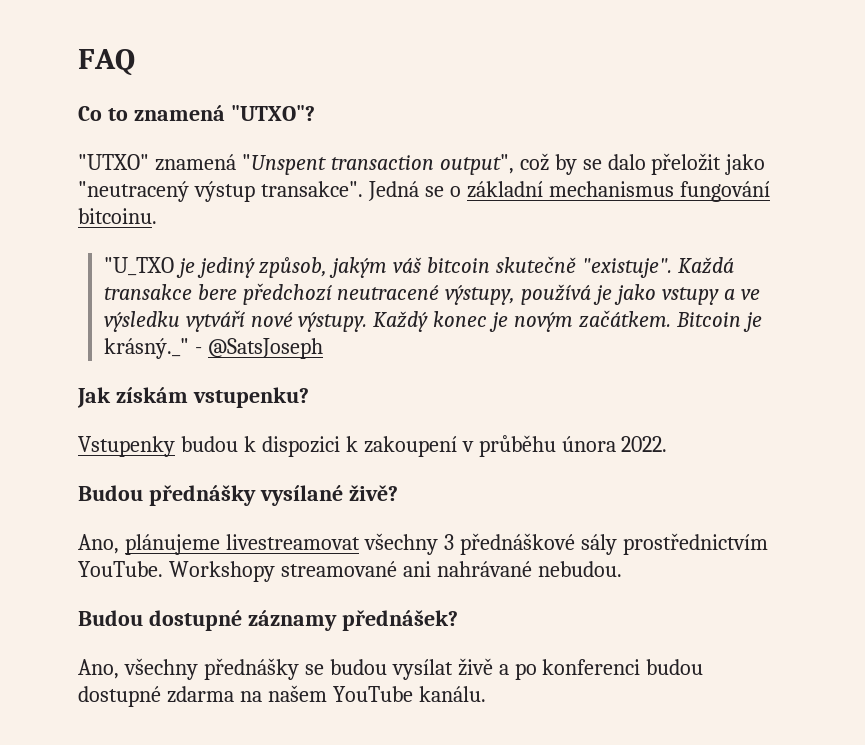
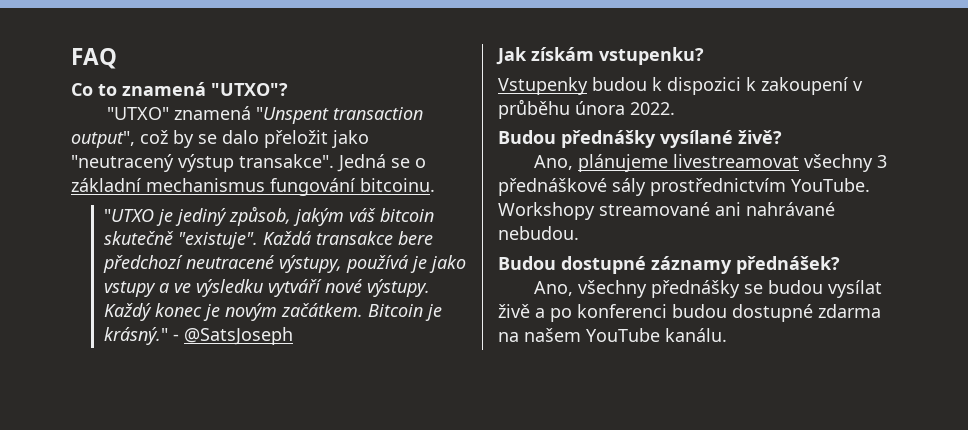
- "U_TXO je jediný způsob, jakým váš bitcoin skutečně "existuje".
+ "UTXO je jediný způsob, jakým váš bitcoin skutečně "existuje".
- Bitcoin je krásný._" - @SatsJoseph
+ Bitcoin je krásný." - @SatsJoseph

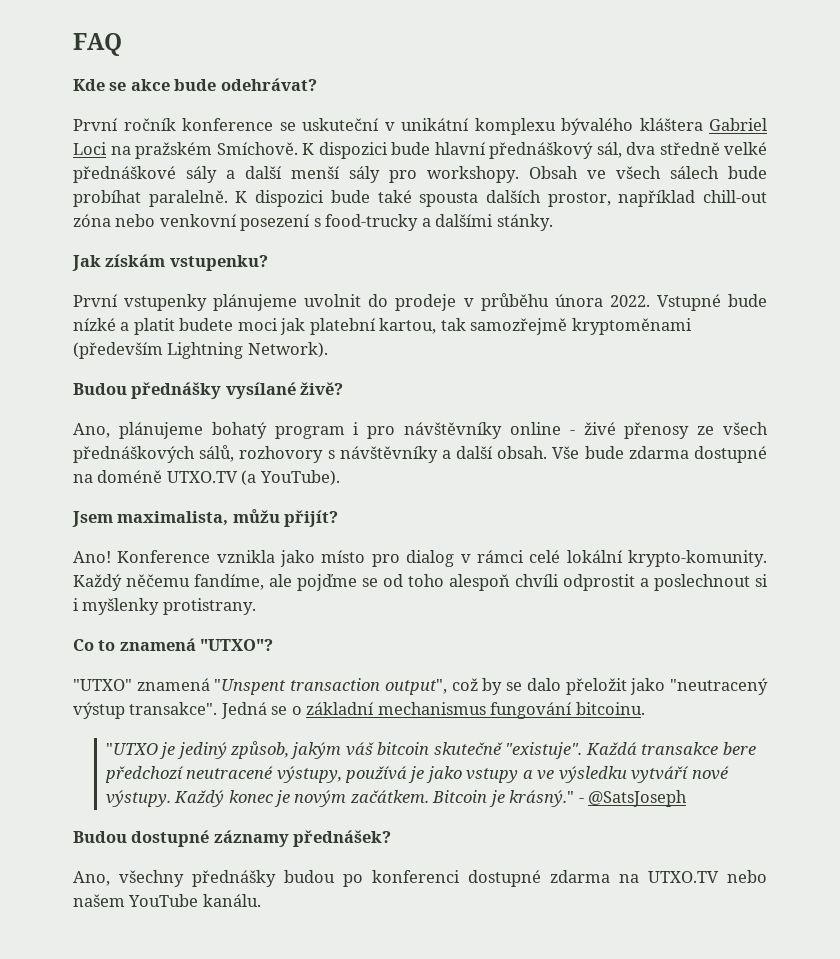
+ Kde se akce bude odehrávat?
+ První ročník konference se uskuteční v unikátní komplexu bývalého kláštera Gabriel Loci na pražském Smíchově. K dispozici bude hlavní přednáškový sál, dva středně velké přednáškové sály a další menší sály pro workshopy. Obsah ve všech sálech bude probíhat paralelně. K dispozici bude také spousta dalších prostor, například chill-out zóna nebo venkovní posezení s food-trucky a dalšími stánky.
+ Jak získám vstupenku?
+ První vstupenky plánujeme uvolnit do prodeje v průběhu února 2022. Vstupné bude nízké a platit budete moci jak platební kartou, tak samozřejmě kryptoměnami (především Lightning Network).
+ Budou přednášky vysílané živě?
+ Ano, plánujeme bohatý program i pro návštěvníky online - živé přenosy ze všech přednáškových sálů, rozhovory s návštěvníky a další obsah. Vše bude zdarma dostupné na doméně UTXO.TV (a YouTube).
+ Jsem maximalista, můžu přijít?
+ Ano! Konference vznikla jako místo pro dialog v rámci celé lokální krypto-komunity. Každý něčemu fandíme, ale pojďme se od toho alespoň chvíli odprostit a poslechnout si i myšlenky protistrany.
- Jak získám vstupenku?
- Vstupenky budou k dispozici k zakoupení v průběhu února 2022.
- Budou přednášky vysílané živě?
- Ano, plánujeme livestreamovat všechny 3 přednáškové sály prostřednictvím YouTube. Workshopy streamované ani nahrávané nebudou.
- Ano, všechny přednášky se budou vysílat živě a po konferenci budou dostupné zdarma na našem YouTube kanálu.
+ Ano, všechny přednášky budou po konferenci dostupné zdarma na UTXO.TV nebo našem YouTube kanálu.

